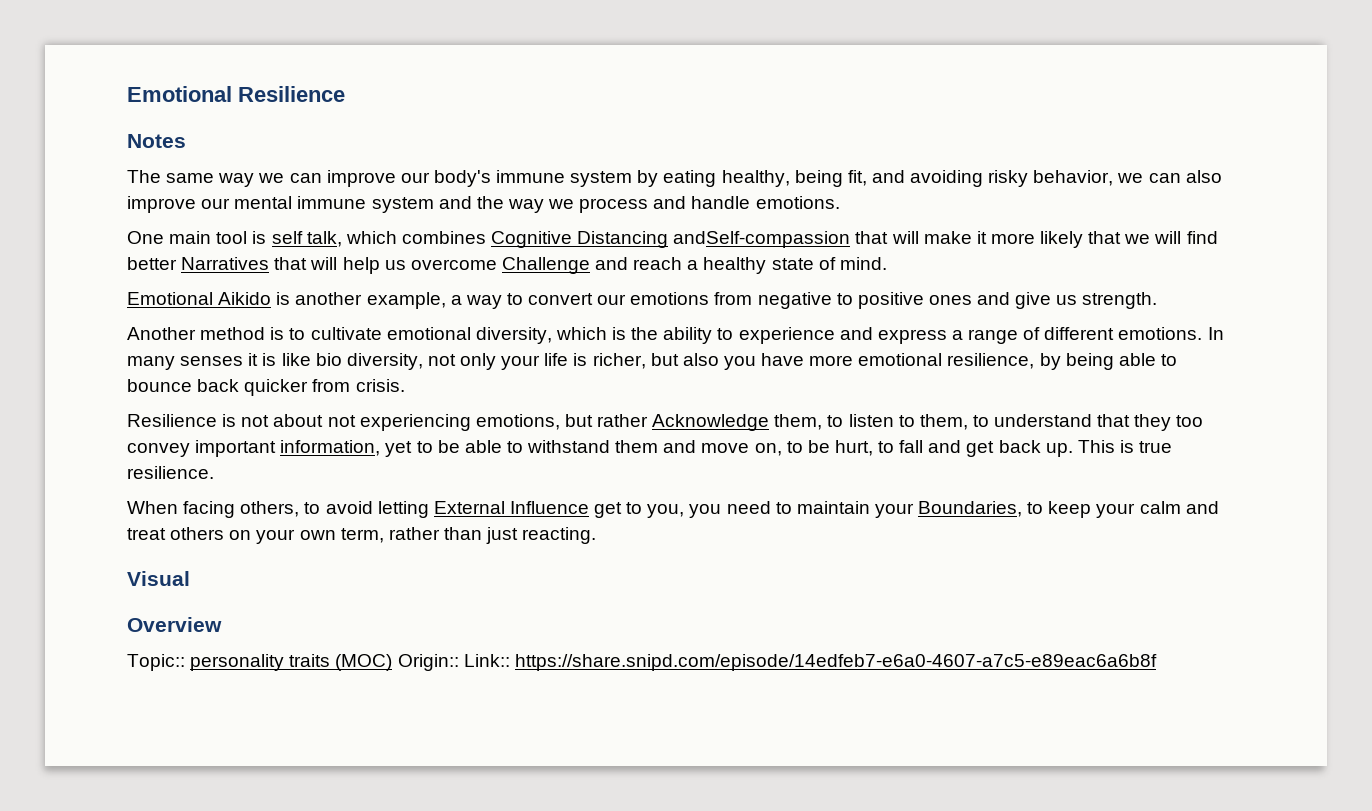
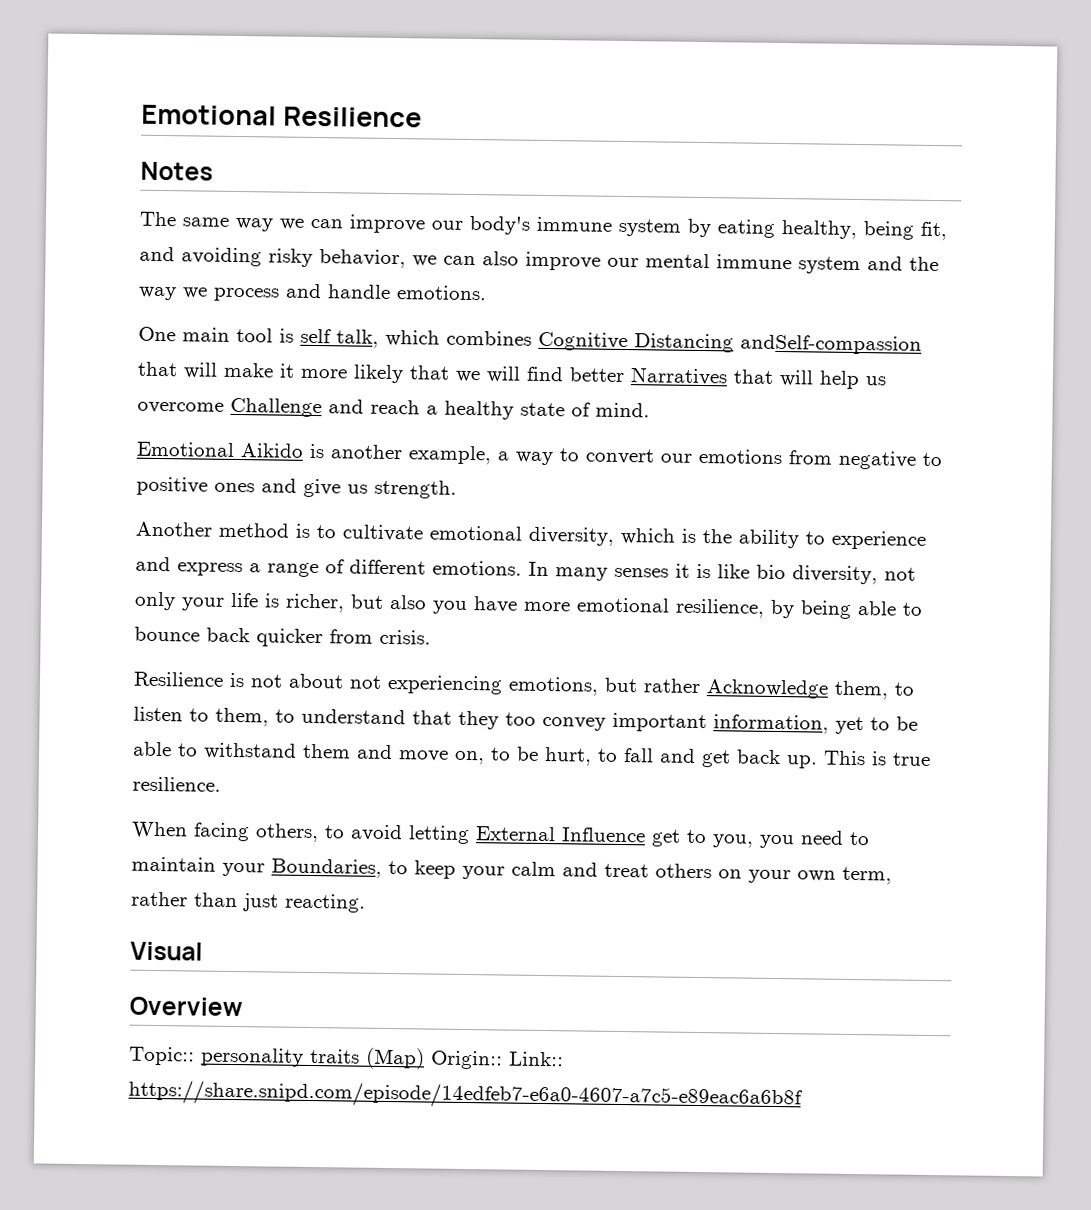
- Topic:: personality traits (MOC) Origin:: Link:: https://share.snipd.com/episode/14edfeb7-e6a0-4607-a7c5-e89eac6a6b8f
+ Topic:: personality traits (Map) Origin:: Link:: https://share.snipd.com/episode/14edfeb7-e6a0-4607-a7c5-e89eac6a6b8f

